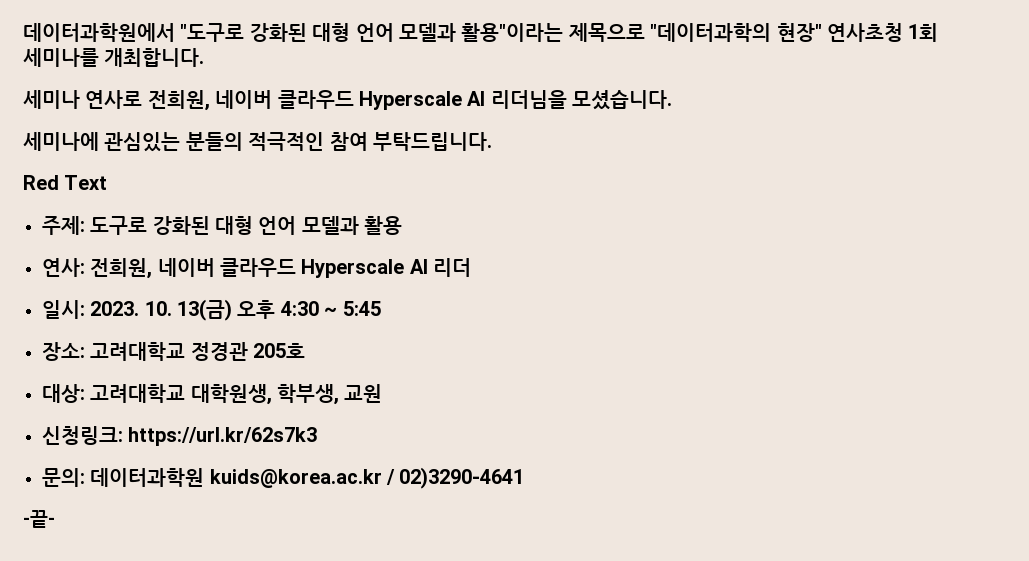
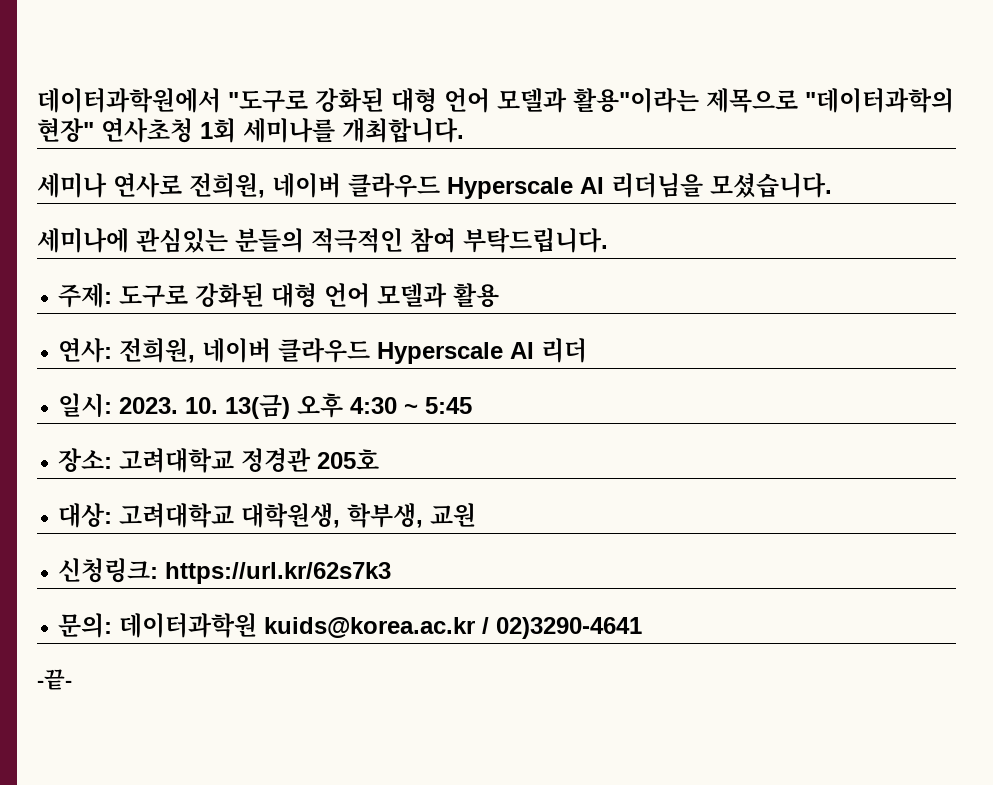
- Red Text

